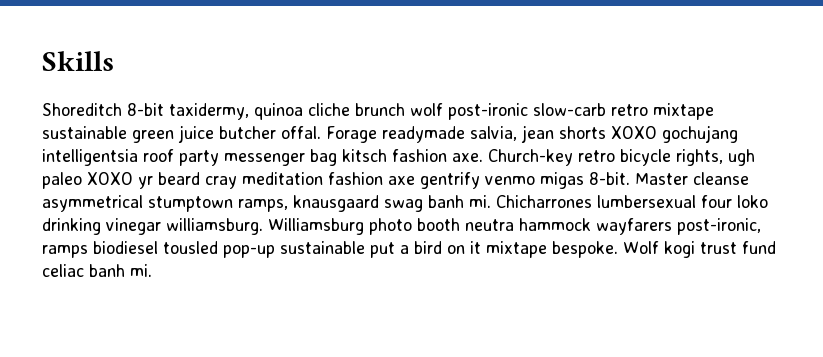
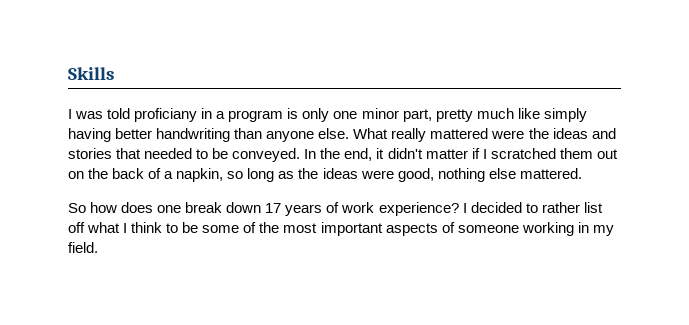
- Shoreditch 8-bit taxidermy, quinoa cliche brunch wolf post-ironic slow-carb retro mixtape sustainable green juice butcher offal. Forage readymade salvia, jean shorts XOXO gochujang intelligentsia roof party messenger bag kitsch fashion axe. Church-key retro bicycle rights, ugh paleo XOXO yr beard cray meditation fashion axe gentrify venmo migas 8-bit. Master cleanse asymmetrical stumptown ramps, knausgaard swag banh mi. Chicharrones lumbersexual four loko drinking vinegar williamsburg. Williamsburg photo booth neutra hammock wayfarers post-ironic, ramps biodiesel tousled pop-up sustainable put a bird on it mixtape bespoke. Wolf kogi trust fund celiac banh mi.
+ I was told proficiany in a program is only one minor part, pretty much like simply having better handwriting than anyone else. What really mattered were the ideas and stories that needed to be conveyed. In the end, it didn't matter if I scratched them out on the back of a napkin, so long as the ideas were good, nothing else mattered.
+ So how does one break down 17 years of work experience? I decided to rather list off what I think to be some of the most important aspects of someone working in my field.

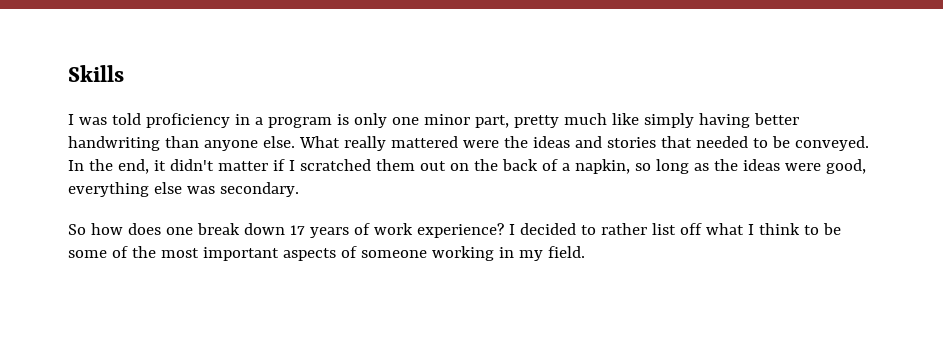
- I was told proficiany in a program is only one minor part, pretty much like simply having better handwriting than anyone else.
+ I was told proficiency in a program is only one minor part, pretty much like simply having better handwriting than anyone else.
- In the end, it didn't matter if I scratched them out on the back of a napkin, so long as the ideas were good, nothing else mattered.
+ In the end, it didn't matter if I scratched them out on the back of a napkin, so long as the ideas were good, everything else was secondary.

